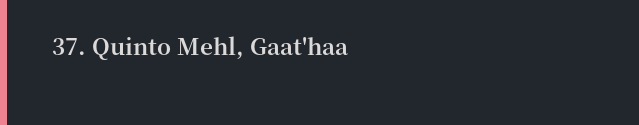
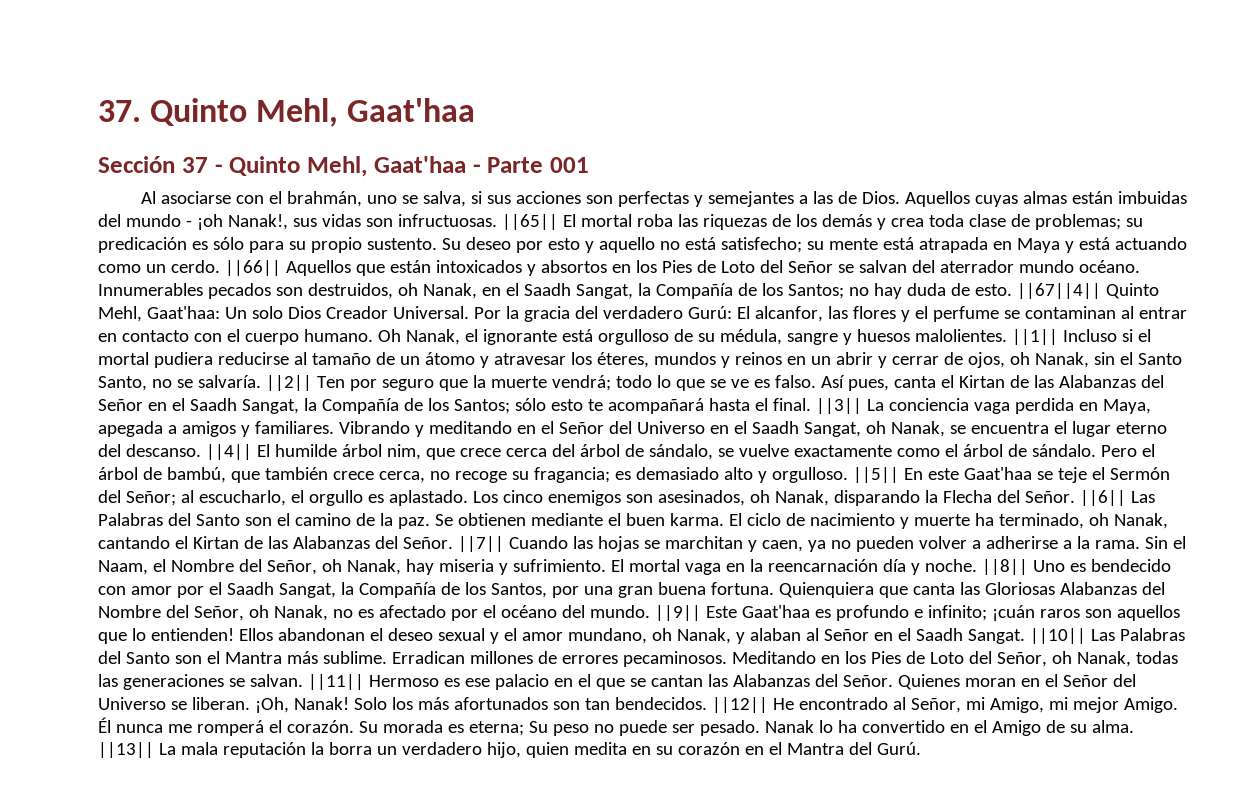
+ Sección 37 - Quinto Mehl, Gaat'haa - Parte 001
+ Al asociarse con el brahmán, uno se salva, si sus acciones son perfectas y semejantes a las de Dios. Aquellos cuyas almas están imbuidas del mundo - ¡oh Nanak!, sus vidas son infructuosas. ||65|| El mortal roba las riquezas de los demás y crea toda clase de problemas; su predicación es sólo para su propio sustento. Su deseo por esto y aquello no está satisfecho; su mente está atrapada en Maya y está actuando como un cerdo. ||66|| Aquellos que están intoxicados y absortos en los Pies de Loto del Señor se salvan del aterrador mundo océano. Innumerables pecados son destruidos, oh Nanak, en el Saadh Sangat, la Compañía de los Santos; no hay duda de esto. ||67||4|| Quinto Mehl, Gaat'haa: Un solo Dios Creador Universal. Por la gracia del verdadero Gurú: El alcanfor, las flores y el perfume se contaminan al entrar en contacto con el cuerpo humano. Oh Nanak, el ignorante está orgulloso de su médula, sangre y huesos malolientes. ||1|| Incluso si el mortal pudiera reducirse al tamaño de un átomo y atravesar los éteres, mundos y reinos en un abrir y cerrar de ojos, oh Nanak, sin el Santo Santo, no se salvaría. ||2|| Ten por seguro que la muerte vendrá; todo lo que se ve es falso. Así pues, canta el Kirtan de las Alabanzas del Señor en el Saadh Sangat, la Compañía de los Santos; sólo esto te acompañará hasta el final. ||3|| La conciencia vaga perdida en Maya, apegada a amigos y familiares. Vibrando y meditando en el Señor del Universo en el Saadh Sangat, oh Nanak, se encuentra el lugar eterno del descanso. ||4|| El humilde árbol nim, que crece cerca del árbol de sándalo, se vuelve exactamente como el árbol de sándalo. Pero el árbol de bambú, que también crece cerca, no recoge su fragancia; es demasiado alto y orgulloso. ||5|| En este Gaat'haa se teje el Sermón del Señor; al escucharlo, el orgullo es aplastado. Los cinco enemigos son asesinados, oh Nanak, disparando la Flecha del Señor. ||6|| Las Palabras del Santo son el camino de la paz. Se obtienen mediante el buen karma. El ciclo de nacimiento y muerte ha terminado, oh Nanak, cantando el Kirtan de las Alabanzas del Señor. ||7|| Cuando las hojas se marchitan y caen, ya no pueden volver a adherirse a la rama. Sin el Naam, el Nombre del Señor, oh Nanak, hay miseria y sufrimiento. El mortal vaga en la reencarnación día y noche. ||8|| Uno es bendecido con amor por el Saadh Sangat, la Compañía de los Santos, por una gran buena fortuna. Quienquiera que canta las Gloriosas Alabanzas del Nombre del Señor, oh Nanak, no es afectado por el océano del mundo. ||9|| Este Gaat'haa es profundo e infinito; ¡cuán raros son aquellos que lo entienden! Ellos abandonan el deseo sexual y el amor mundano, oh Nanak, y alaban al Señor en el Saadh Sangat. ||10|| Las Palabras del Santo son el Mantra más sublime. Erradican millones de errores pecaminosos. Meditando en los Pies de Loto del Señor, oh Nanak, todas las generaciones se salvan. ||11|| Hermoso es ese palacio en el que se cantan las Alabanzas del Señor. Quienes moran en el Señor del Universo se liberan. ¡Oh, Nanak! Solo los más afortunados son tan bendecidos. ||12|| He encontrado al Señor, mi Amigo, mi mejor Amigo. Él nunca me romperá el corazón. Su morada es eterna; Su peso no puede ser pesado. Nanak lo ha convertido en el Amigo de su alma. ||13|| La mala reputación la borra un verdadero hijo, quien medita en su corazón en el Mantra del Gurú.

